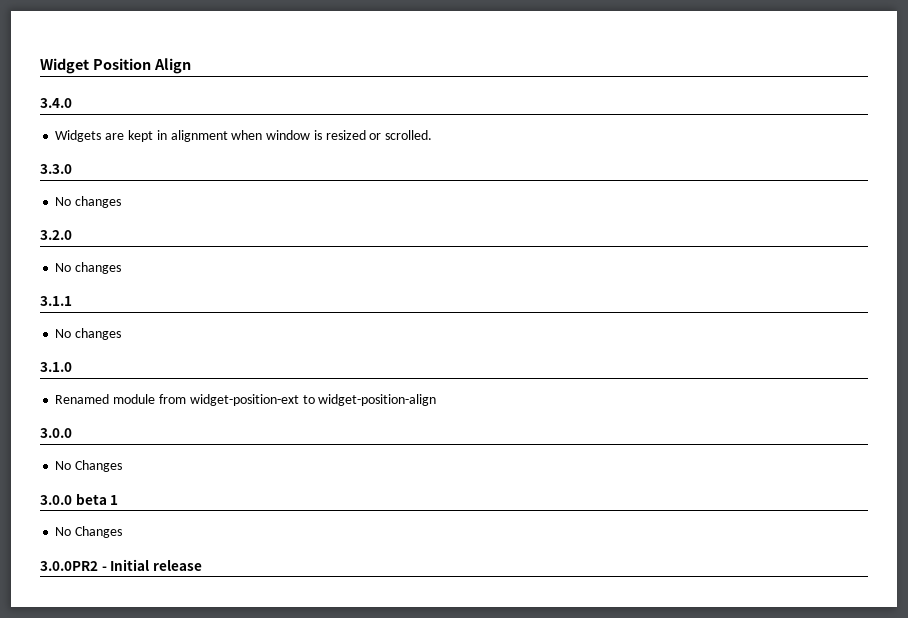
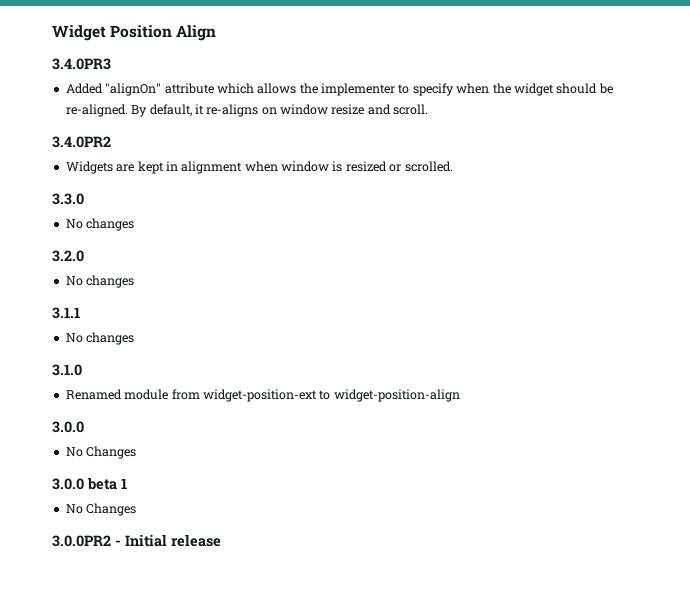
- 3.4.0
+ 3.4.0PR3
+ Added "alignOn" attribute which allows the implementer to specify when the widget should be re-aligned. By default, it re-aligns on window resize and scroll.
+ 3.4.0PR2

